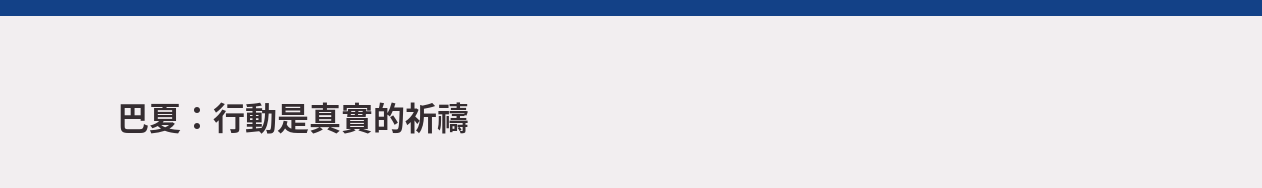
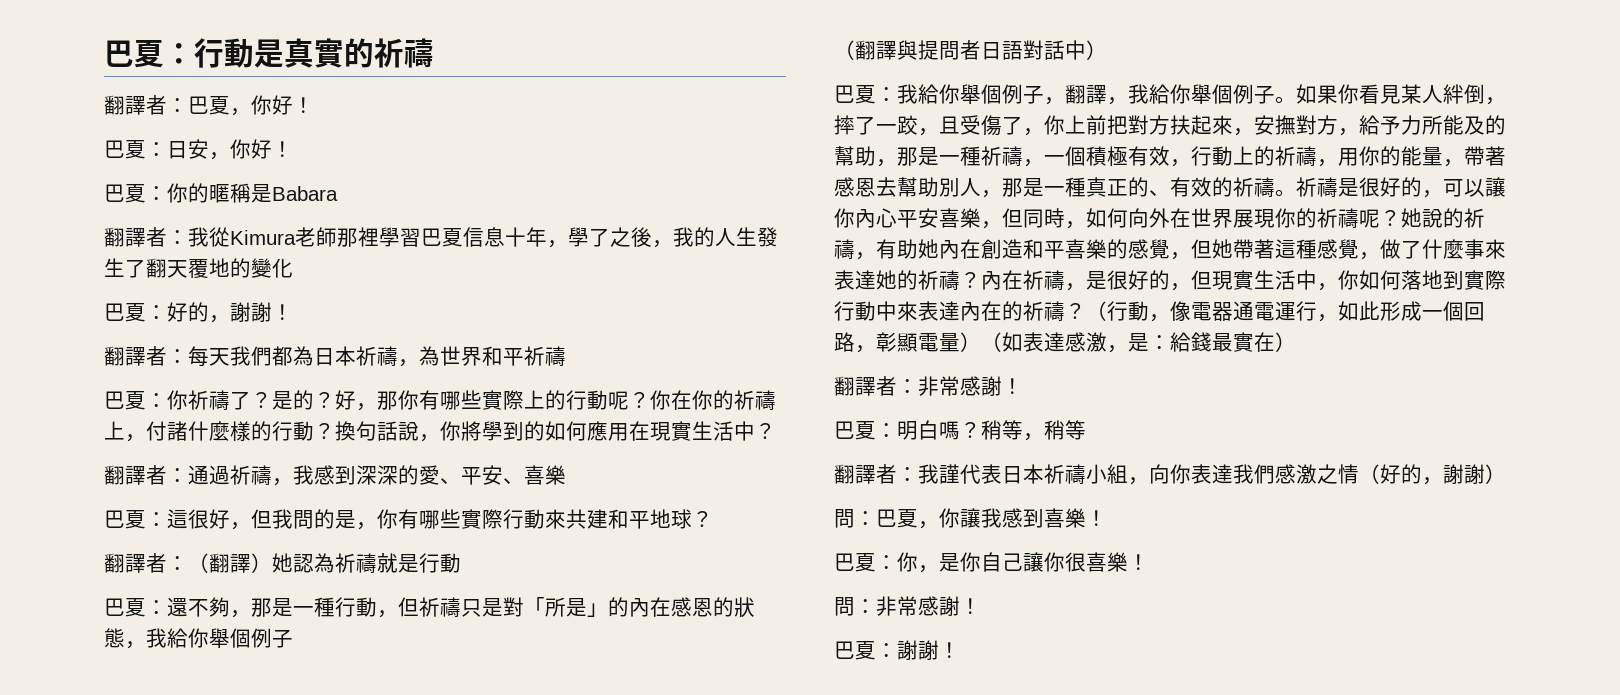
+ 翻譯者：巴夏，你好！
+ 巴夏：日安，你好！
+ 巴夏：你的暱稱是Babara
+ 翻譯者：我從Kimura老師那裡學習巴夏信息十年，學了之後，我的人生發生了翻天覆地的變化
+ 巴夏：好的，謝謝！
+ 翻譯者：每天我們都為日本祈禱，為世界和平祈禱
+ 巴夏：你祈禱了？是的？好，那你有哪些實際上的行動呢？你在你的祈禱上，付諸什麼樣的行動？換句話說，你將學到的如何應用在現實生活中？
+ 翻譯者：通過祈禱，我感到深深的愛、平安、喜樂
+ 巴夏：這很好，但我問的是，你有哪些實際行動來共建和平地球？
+ 翻譯者：（翻譯）她認為祈禱就是行動
+ 巴夏：還不夠，那是一種行動，但祈禱只是對「所是」的內在感恩的狀態，我給你舉個例子
+ （翻譯與提問者日語對話中）
+ 巴夏：我給你舉個例子，翻譯，我給你舉個例子。如果你看見某人絆倒，摔了一跤，且受傷了，你上前把對方扶起來，安撫對方，給予力所能及的幫助，那是一種祈禱，一個積極有效，行動上的祈禱，用你的能量，帶著感恩去幫助別人，那是一種真正的、有效的祈禱。祈禱是很好的，可以讓你內心平安喜樂，但同時，如何向外在世界展現你的祈禱呢？她說的祈禱，有助她內在創造和平喜樂的感覺，但她帶著這種感覺，做了什麼事來表達她的祈禱？內在祈禱，是很好的，但現實生活中，你如何落地到實際行動中來表達內在的祈禱？（行動，像電器通電運行，如此形成一個回路，彰顯電量）（如表達感激，是：給錢最實在）
+ 翻譯者：非常感謝！
+ 巴夏：明白嗎？稍等，稍等
+ 翻譯者：我謹代表日本祈禱小組，向你表達我們感激之情（好的，謝謝）
+ 問：巴夏，你讓我感到喜樂！
+ 巴夏：你，是你自己讓你很喜樂！
+ 問：非常感謝！
+ 巴夏：謝謝！

